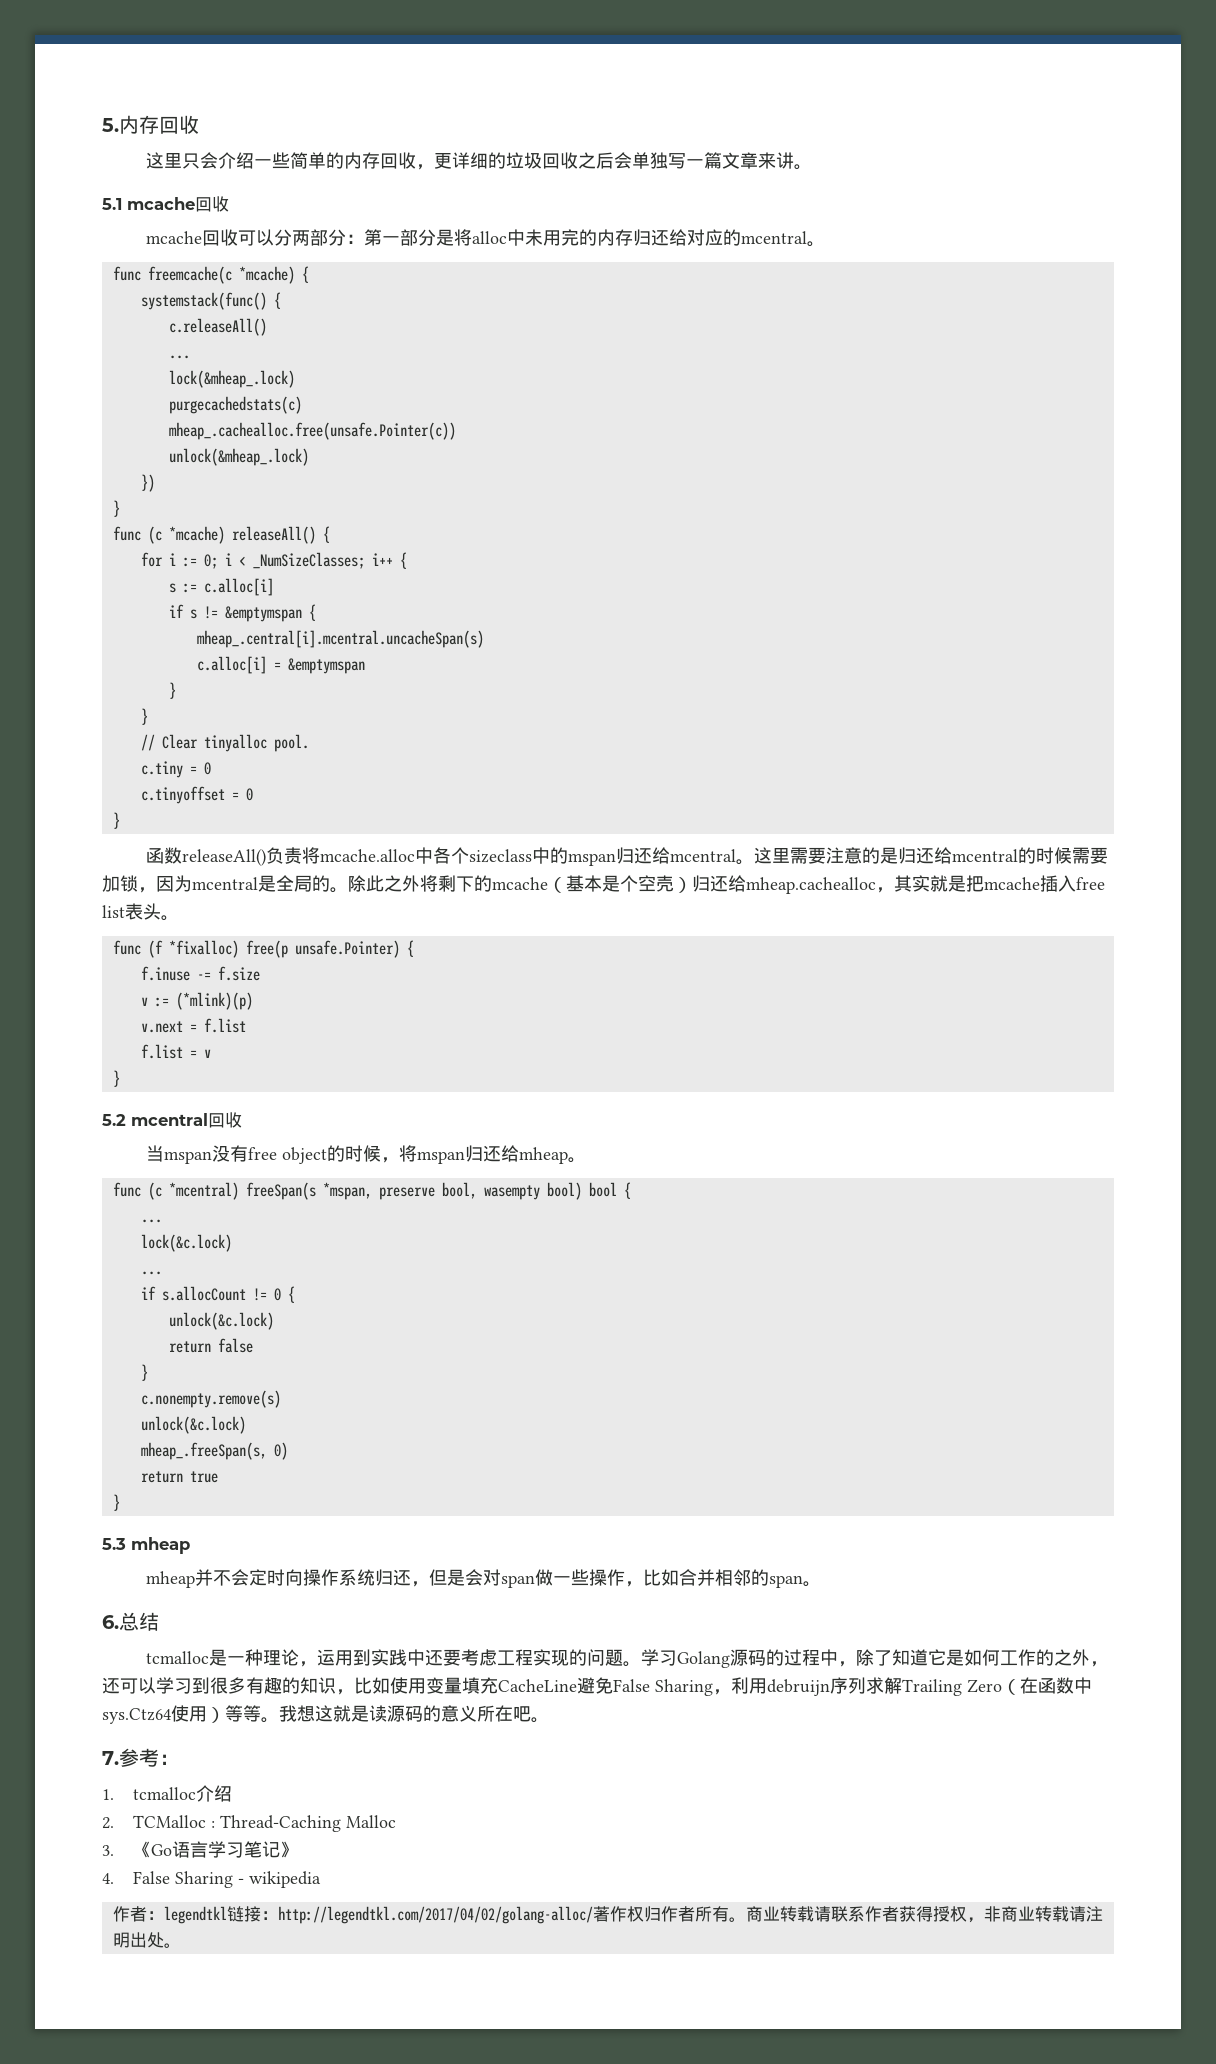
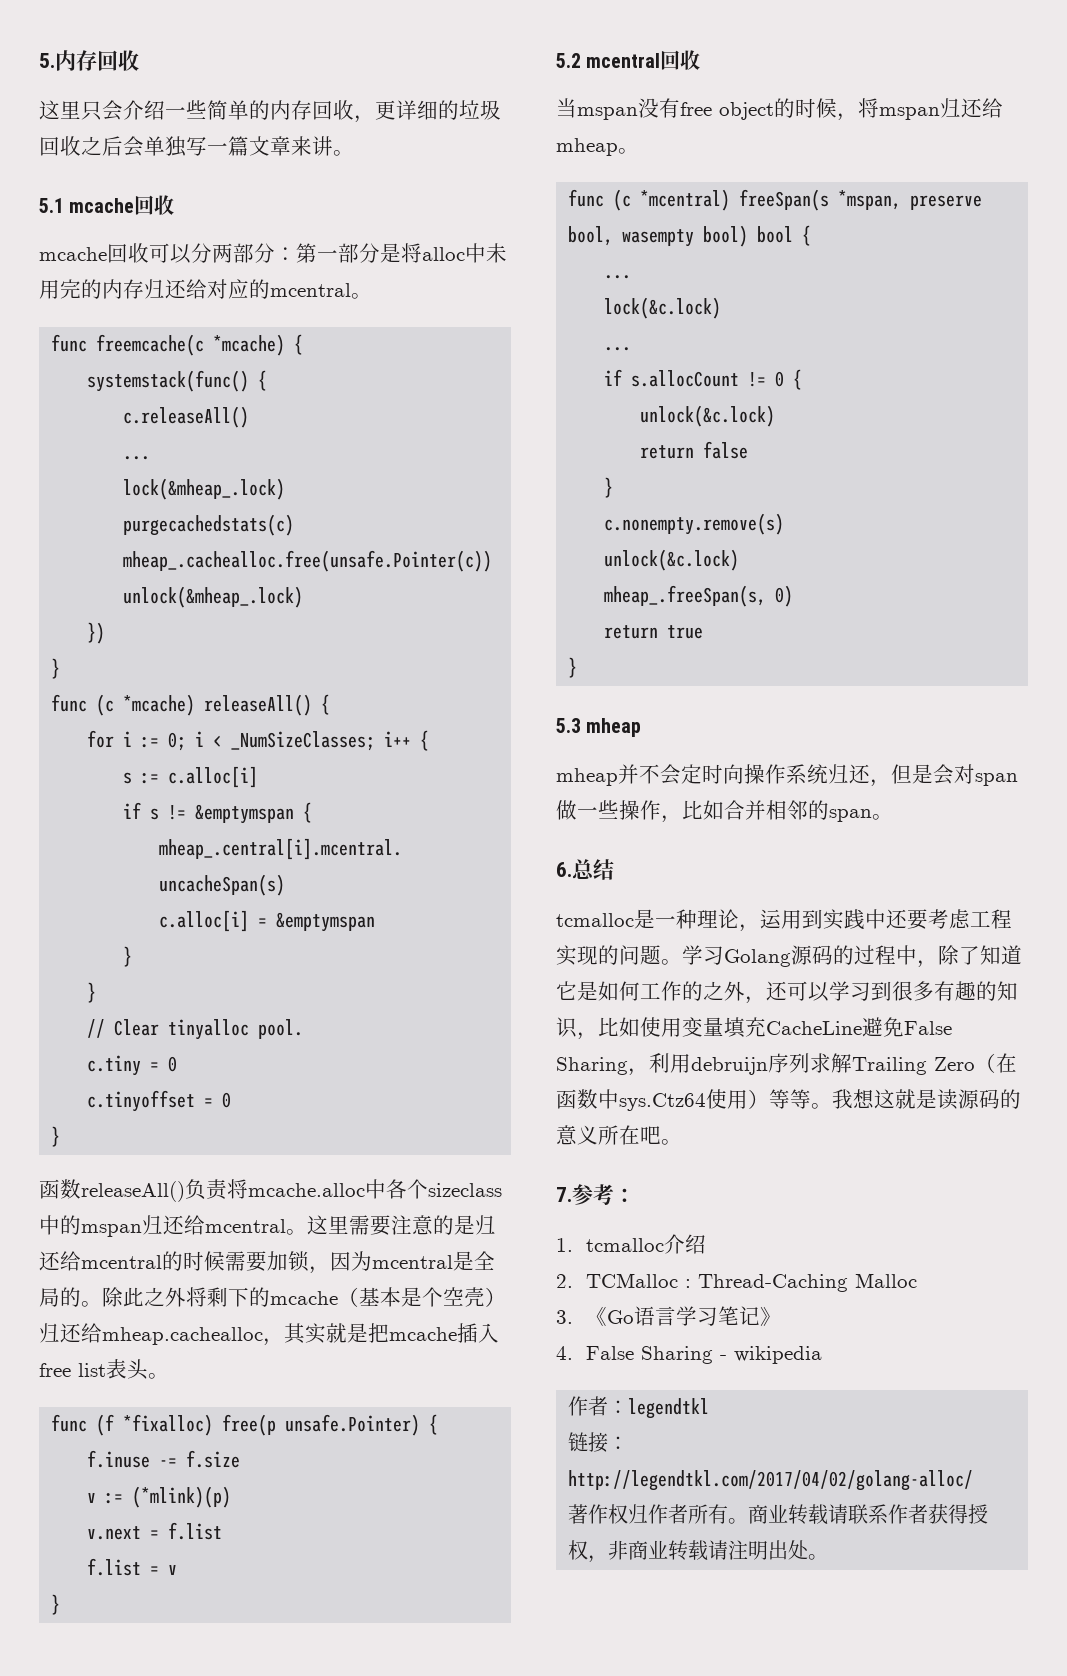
- 作者：legendtkl链接：http://legendtkl.com/2017/04/02/golang-alloc/著作权归作者所有。
+ 作者：legendtkl
+ 链接：http://legendtkl.com/2017/04/02/golang-alloc/
+ 著作权归作者所有。

